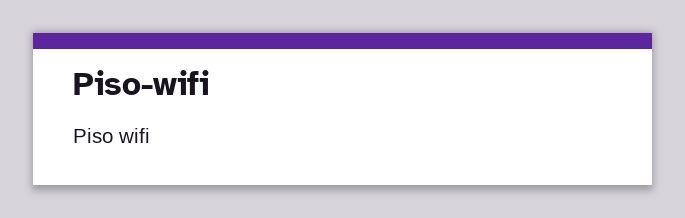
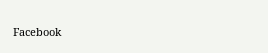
- Piso-wifi
- Piso wifi
+ Facebook

